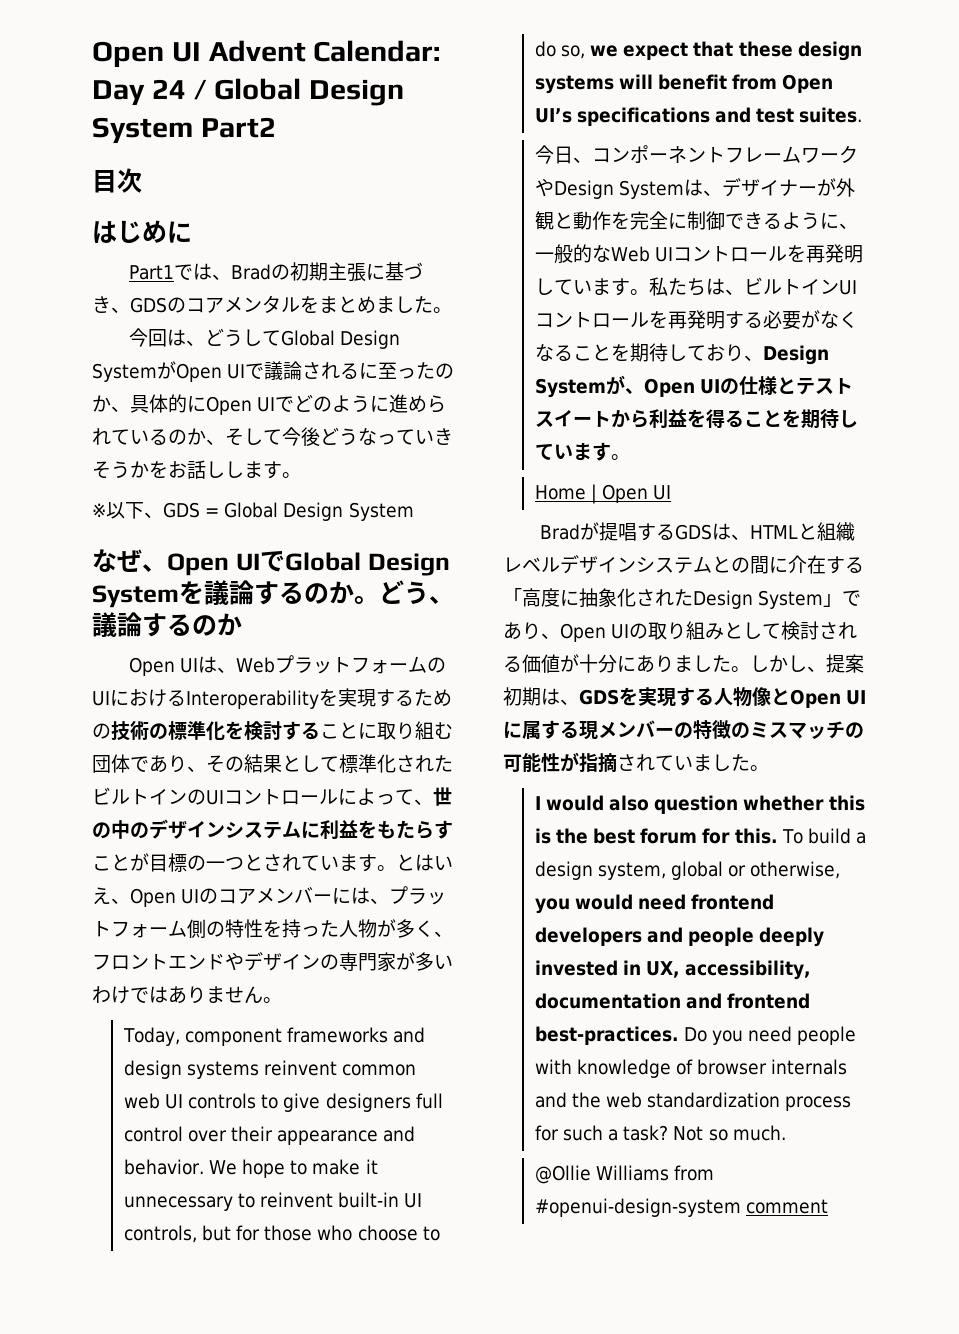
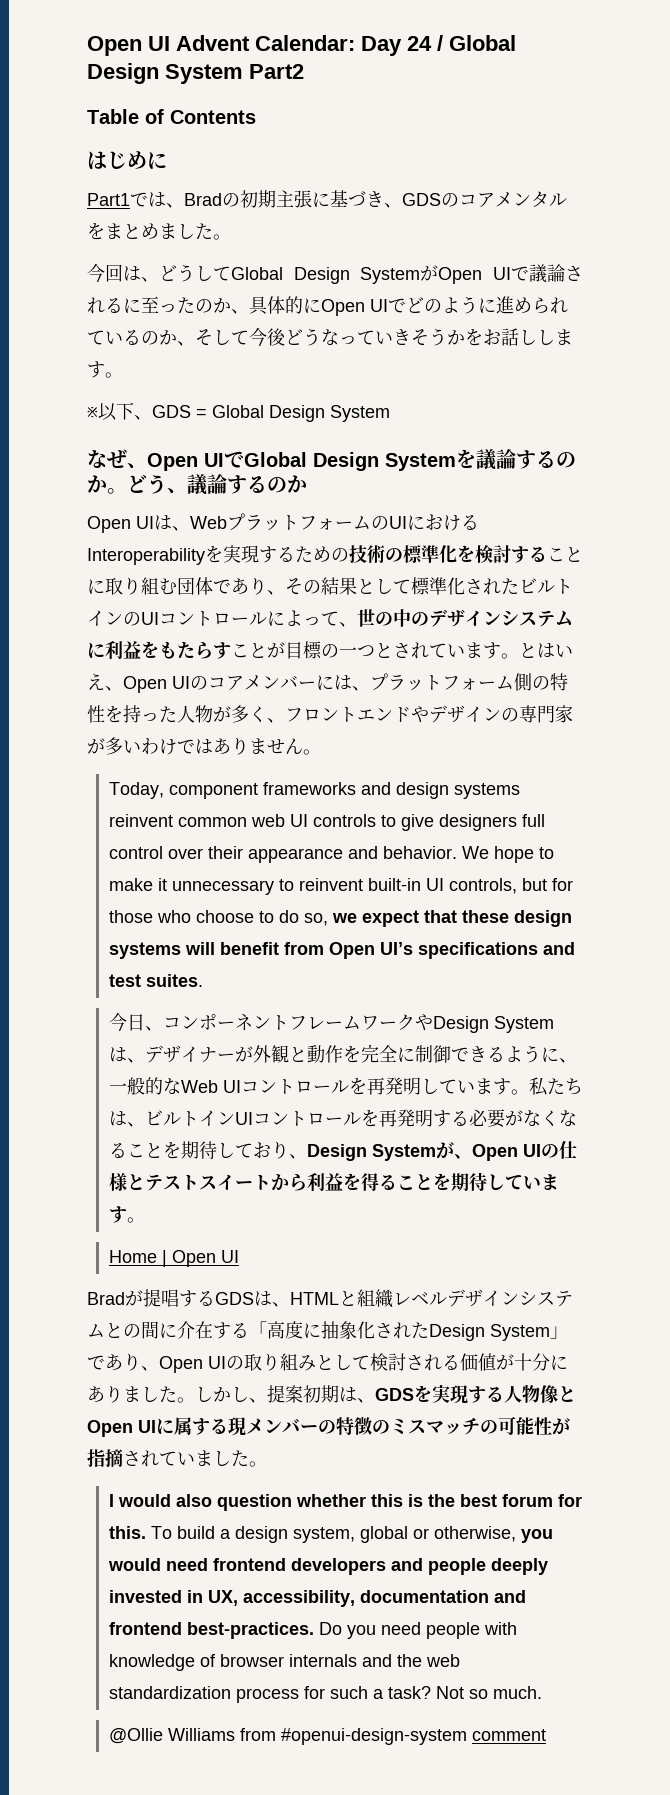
- 目次
+ Table of Contents

